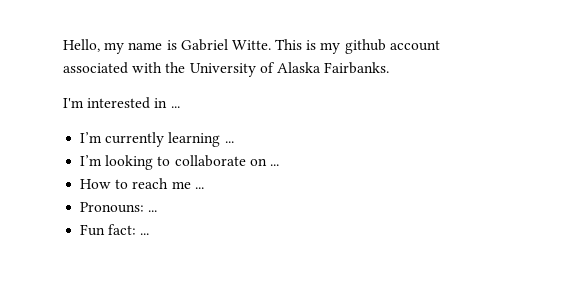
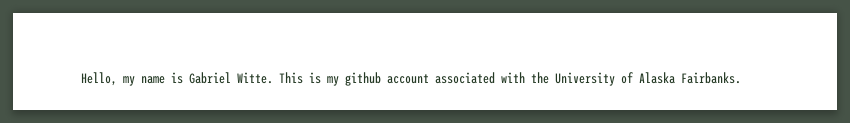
- I'm interested in ...
- I’m currently learning ...
- I’m looking to collaborate on ...
- How to reach me ...
- Pronouns: ...
- Fun fact: ...

